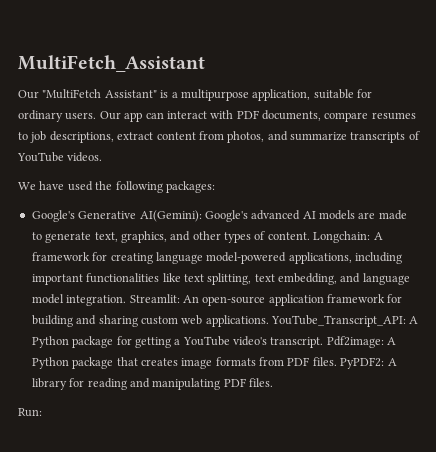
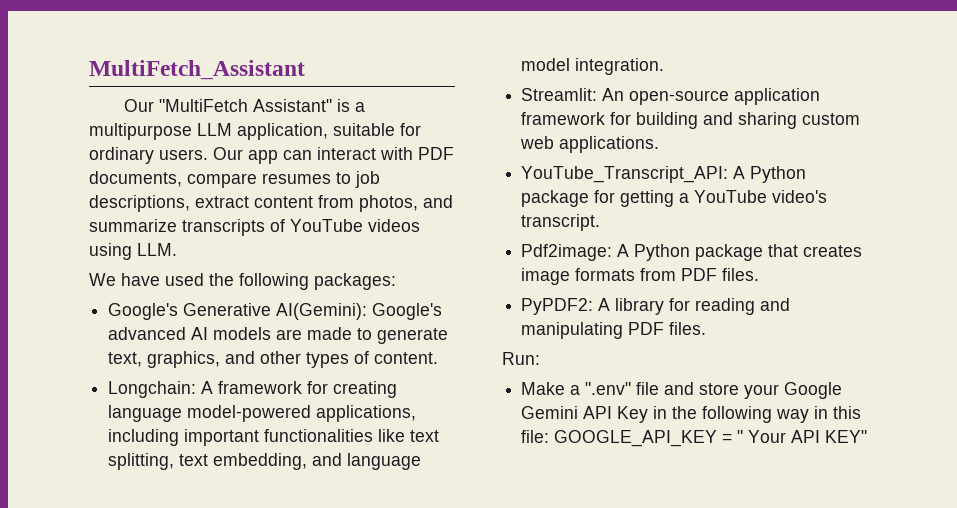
- Our "MultiFetch Assistant" is a multipurpose application, suitable for ordinary users.
+ Our "MultiFetch Assistant" is a multipurpose LLM application, suitable for ordinary users.
- Our app can interact with PDF documents, compare resumes to job descriptions, extract content from photos, and summarize transcripts of YouTube videos.
+ Our app can interact with PDF documents, compare resumes to job descriptions, extract content from photos, and summarize transcripts of YouTube videos using LLM.
- Google's advanced AI models are made to generate text, graphics, and other types of content. Longchain:
+ Google's advanced AI models are made to generate text, graphics, and other types of content.
+ Longchain:
- A framework for creating language model-powered applications, including important functionalities like text splitting, text embedding, and language model integration. Streamlit:
+ A framework for creating language model-powered applications, including important functionalities like text splitting, text embedding, and language model integration.
+ Streamlit:
- An open-source application framework for building and sharing custom web applications. YouTube_Transcript_API:
+ An open-source application framework for building and sharing custom web applications.
+ YouTube_Transcript_API:
- A Python package for getting a YouTube video's transcript. Pdf2image:
+ A Python package for getting a YouTube video's transcript.
+ Pdf2image:
- A Python package that creates image formats from PDF files. PyPDF2:
+ A Python package that creates image formats from PDF files.
+ PyPDF2:
+ Make a ".env" file and store your Google Gemini API Key in the following way in this file: GOOGLE_API_KEY = " Your API KEY"

